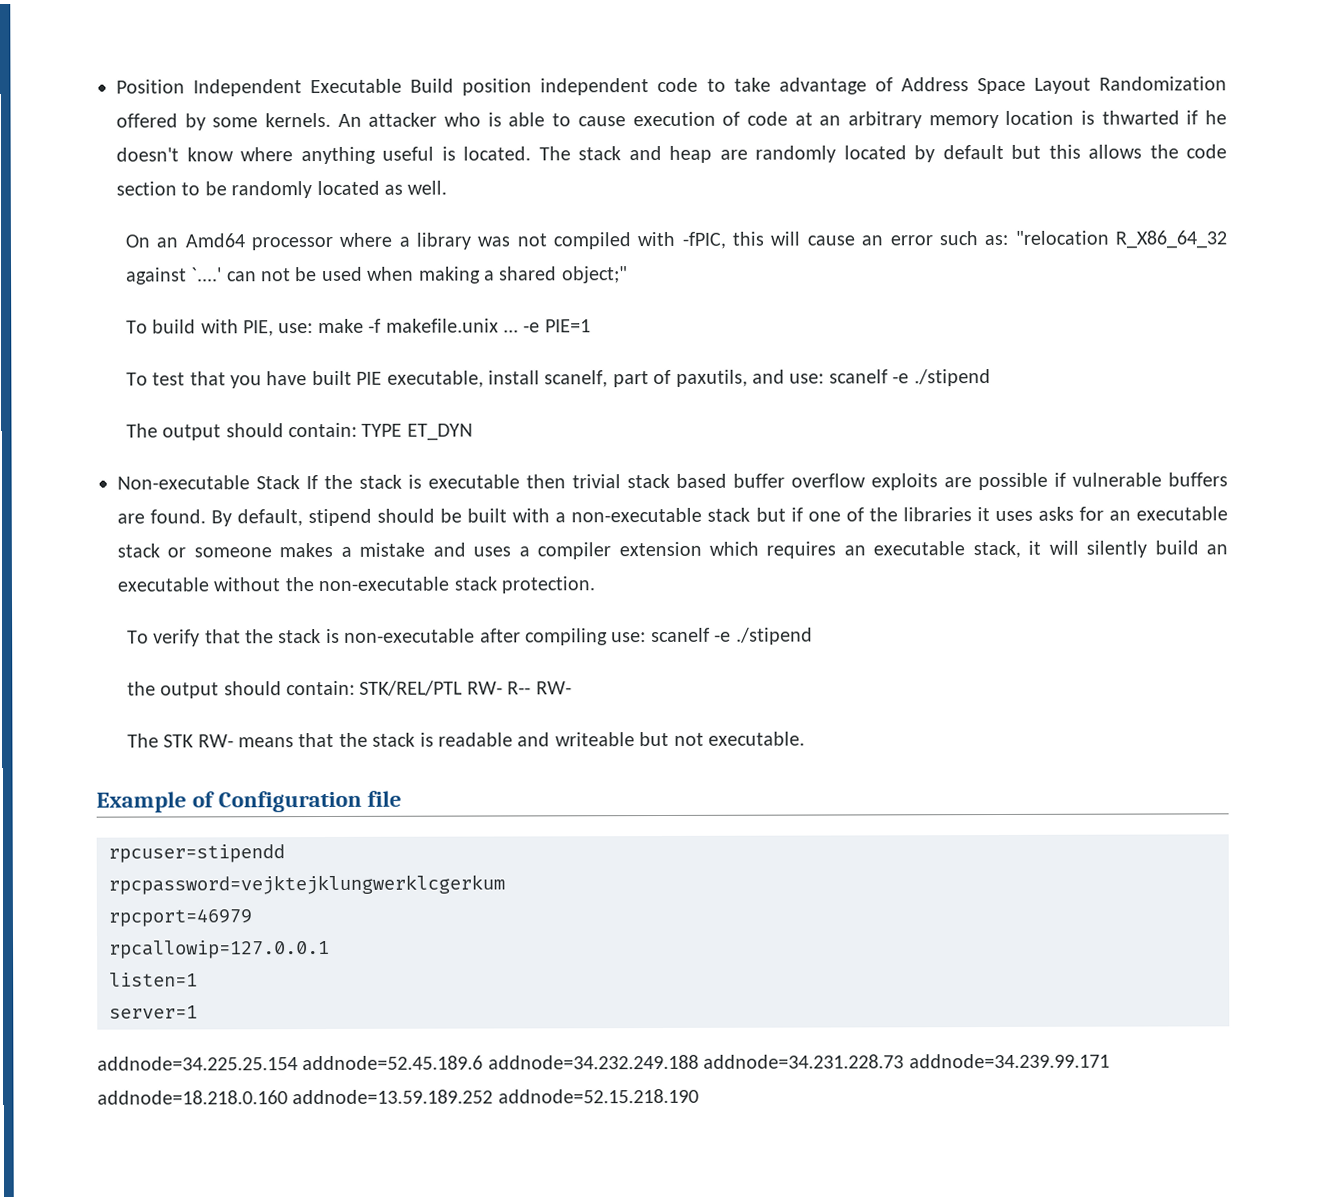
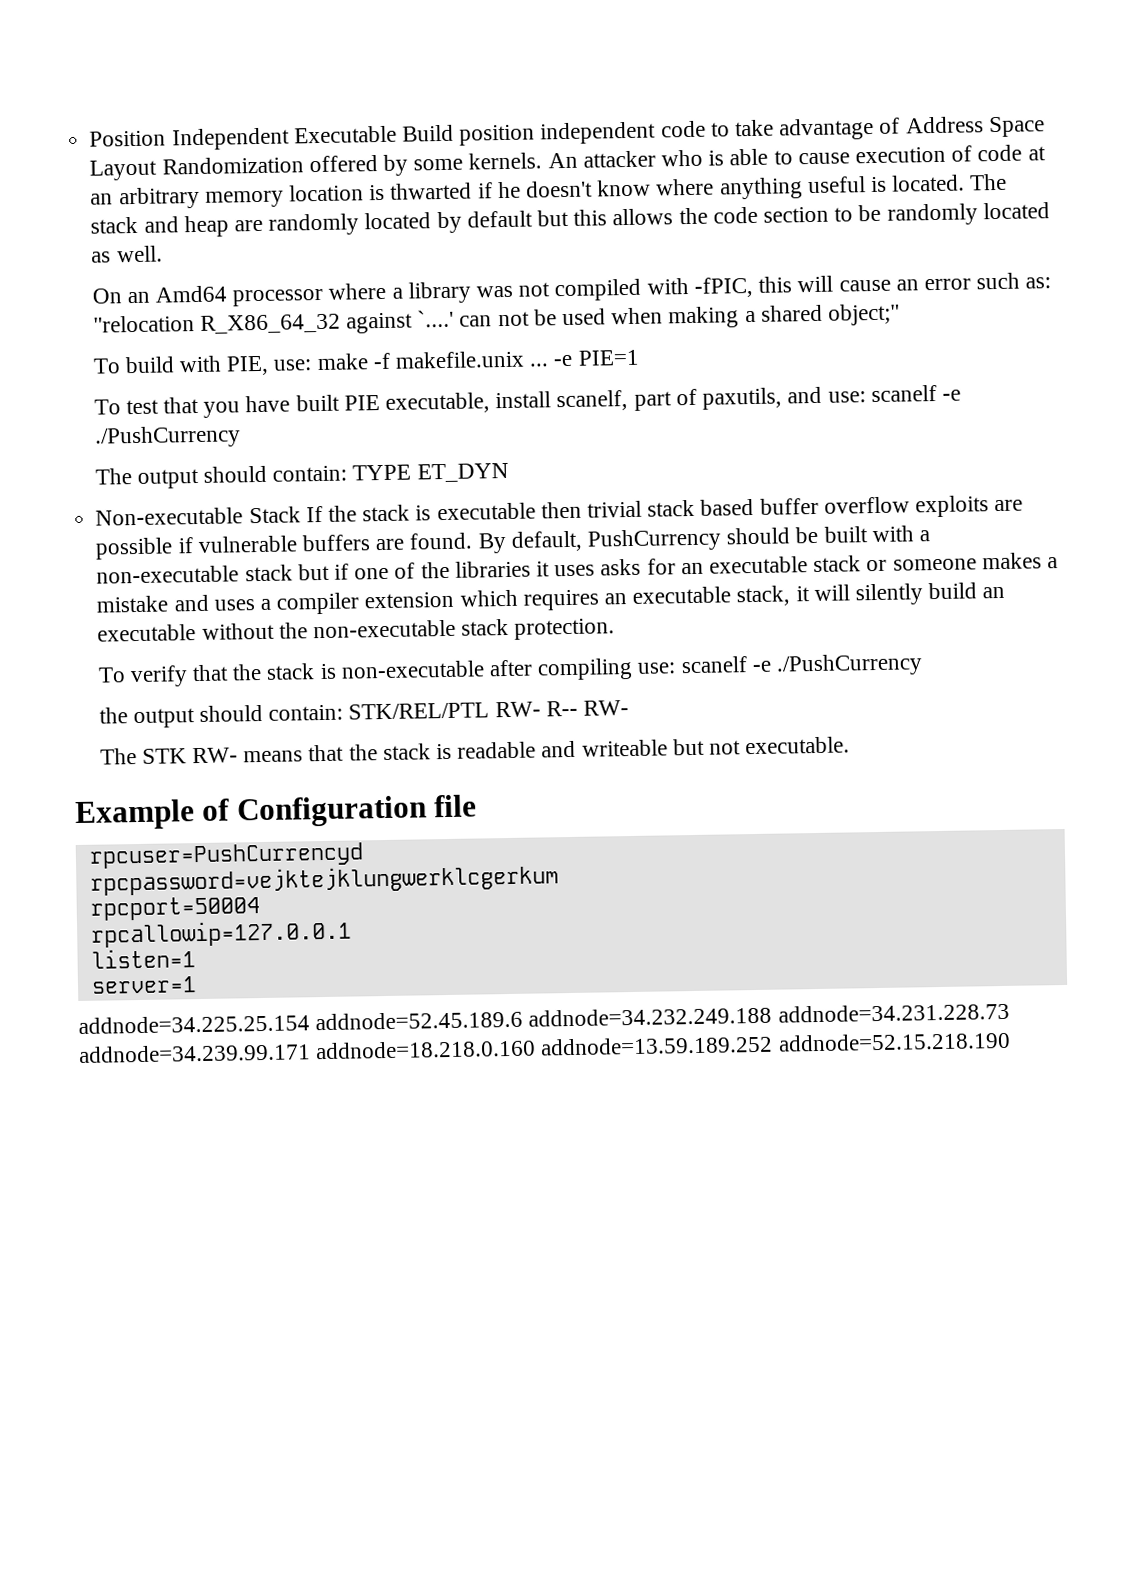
- To test that you have built PIE executable, install scanelf, part of paxutils, and use: scanelf -e ./stipend
+ To test that you have built PIE executable, install scanelf, part of paxutils, and use: scanelf -e ./PushCurrency
- By default, stipend should be built with a non-executable stack but if one of the libraries it uses asks for an executable stack or someone makes a mistake and uses a compiler extension which requires an executable stack, it will silently build an executable without the non-executable stack protection.
+ By default, PushCurrency should be built with a non-executable stack but if one of the libraries it uses asks for an executable stack or someone makes a mistake and uses a compiler extension which requires an executable stack, it will silently build an executable without the non-executable stack protection.
- To verify that the stack is non-executable after compiling use: scanelf -e ./stipend
+ To verify that the stack is non-executable after compiling use: scanelf -e ./PushCurrency
- rpcuser=stipendd
+ rpcuser=PushCurrencyd
- rpcport=46979
+ rpcport=50004

